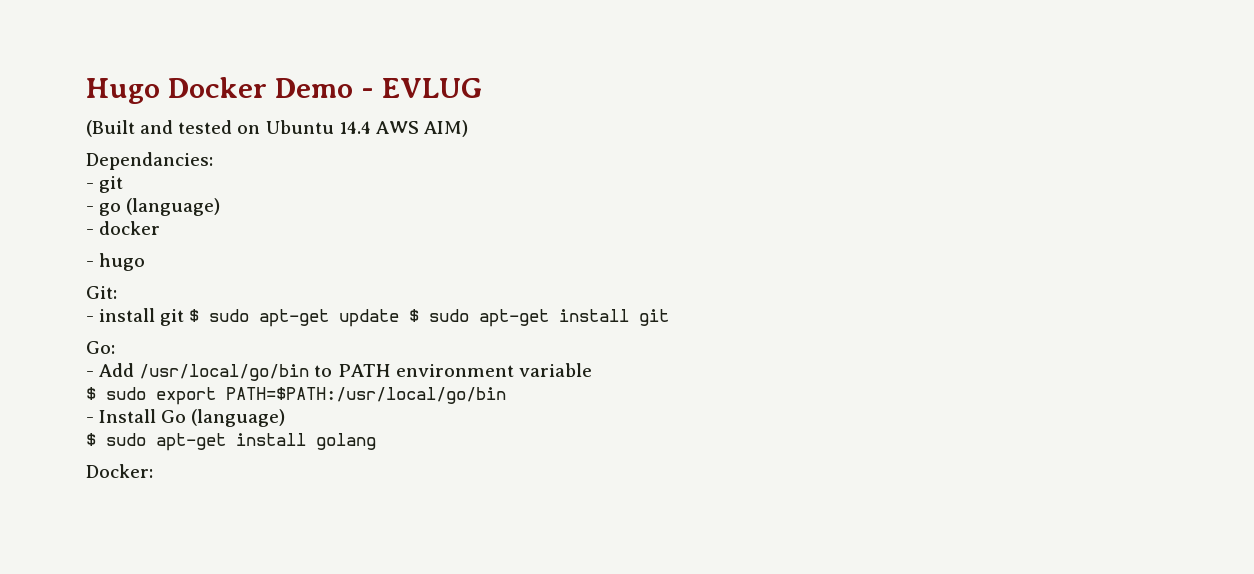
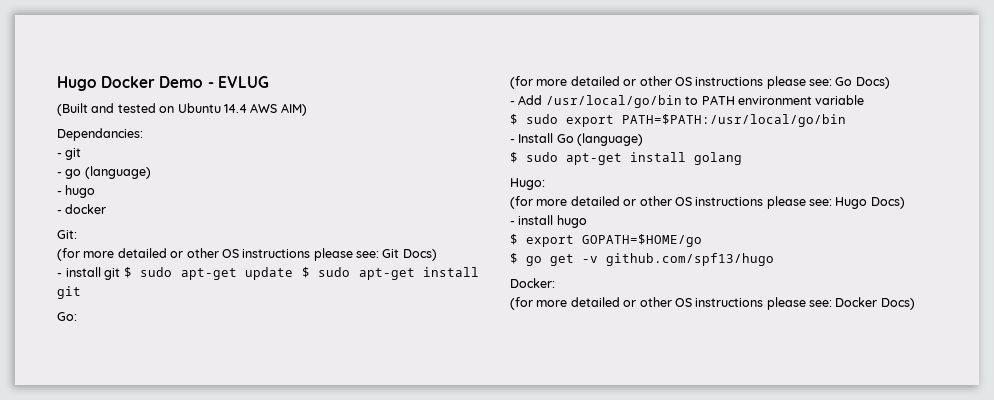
+ - hugo
- - hugo
  Git:
+ (for more detailed or other OS instructions please see: Git Docs)
+ (for more detailed or other OS instructions please see: Go Docs)
+ Hugo:
+ (for more detailed or other OS instructions please see: Hugo Docs)
+ - install hugo
+ $ export GOPATH=$HOME/go
+ $ go get -v github.com/spf13/hugo
  Docker:
+ (for more detailed or other OS instructions please see: Docker Docs)

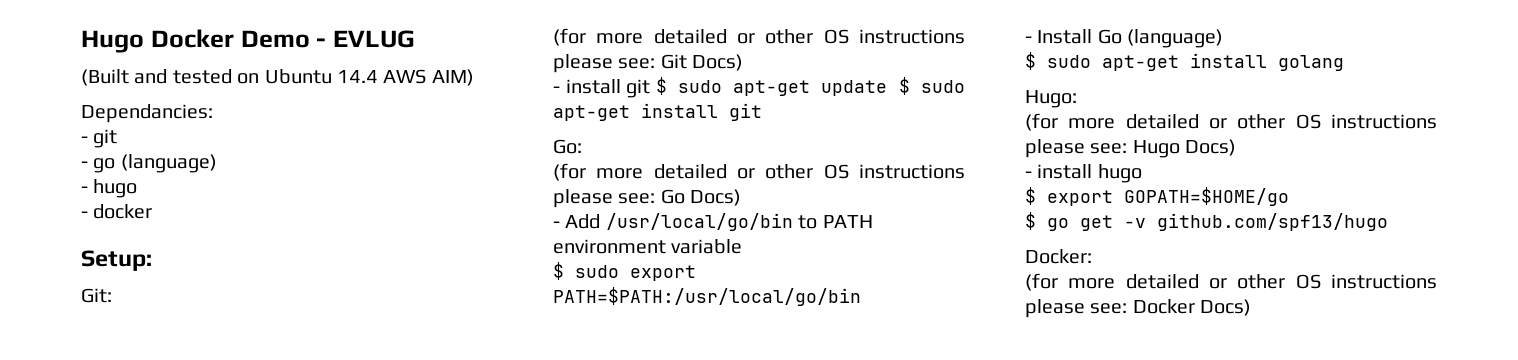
+ Setup:

